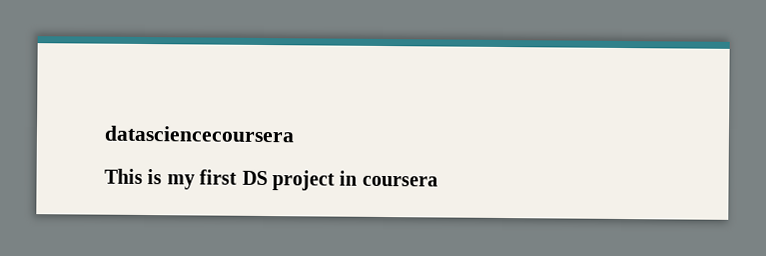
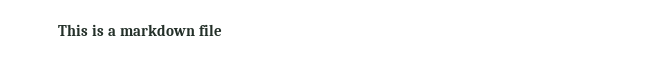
- datasciencecoursera
- This is my first DS project in coursera
+ This is a markdown file

